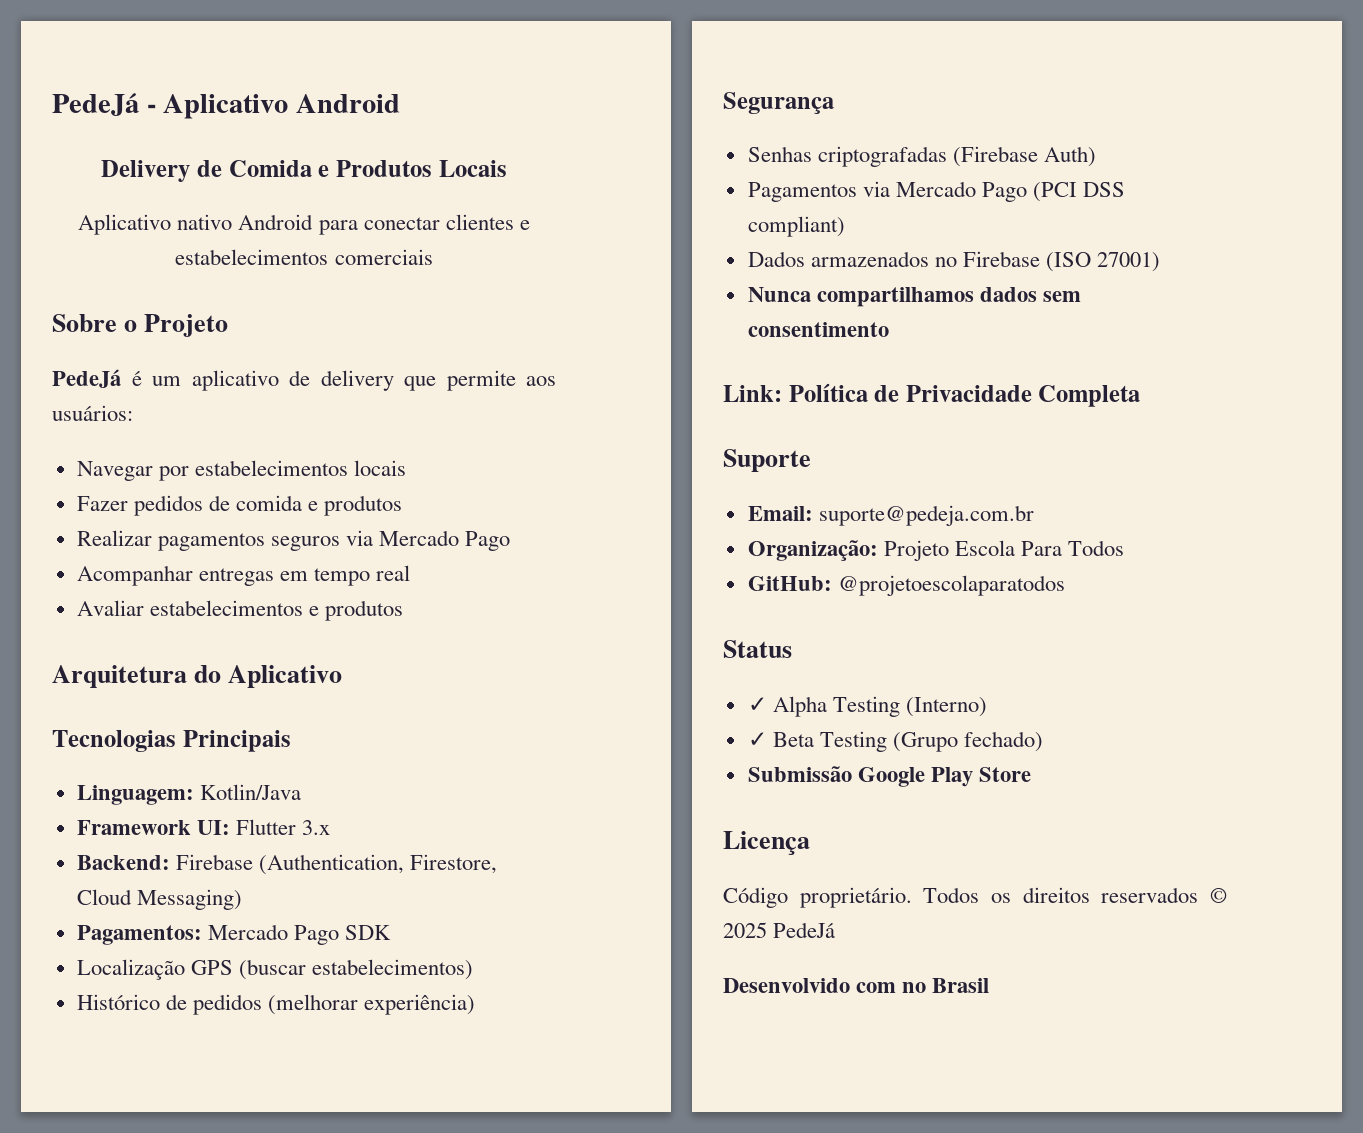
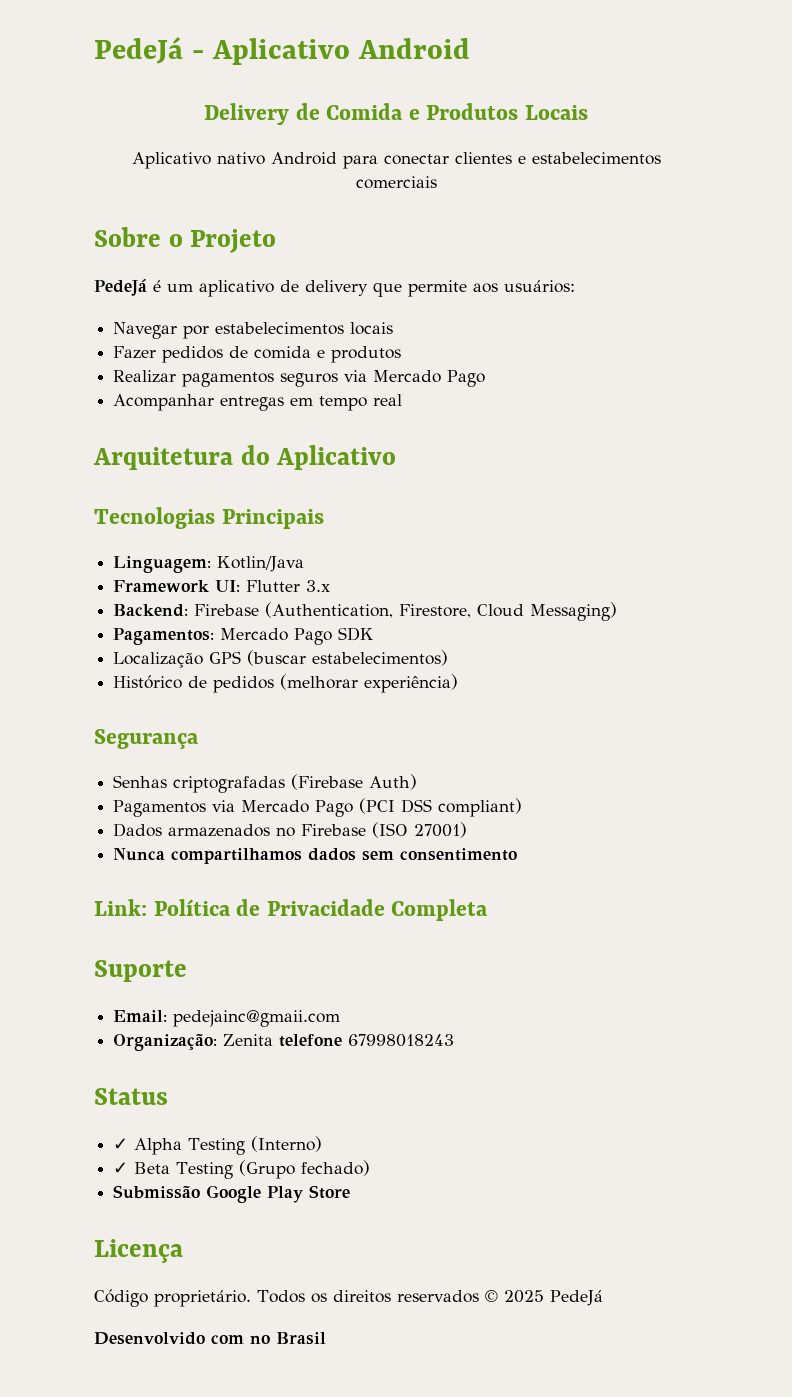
- Avaliar estabelecimentos e produtos
- Email: suporte@pedeja.com.br
+ Email: pedejainc@gmaii.com
- Organização: Projeto Escola Para Todos
- GitHub: @projetoescolaparatodos
+ Organização: Zenita telefone 67998018243

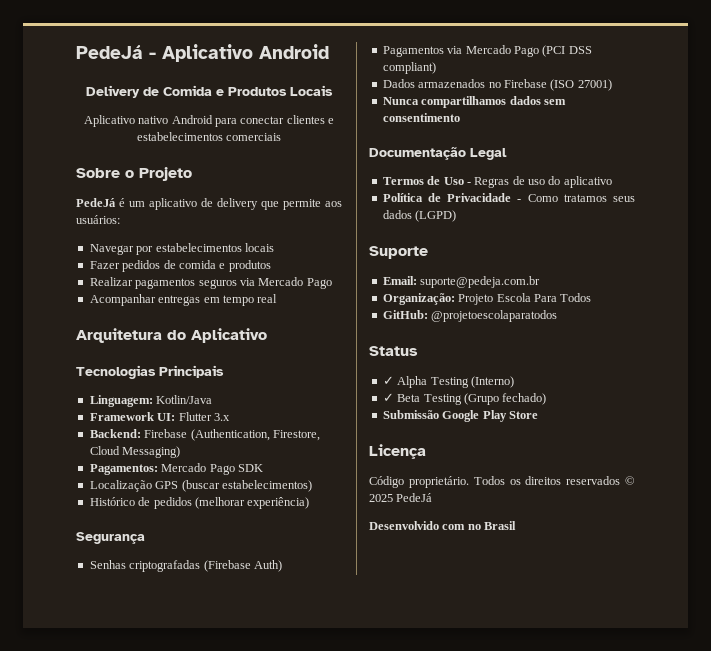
- Link: Política de Privacidade Completa
+ Documentação Legal
+ Termos de Uso - Regras de uso do aplicativo
+ Política de Privacidade - Como tratamos seus dados (LGPD)
- Email: pedejainc@gmaii.com
+ Email: suporte@pedeja.com.br
- Organização: Zenita telefone 67998018243
+ Organização: Projeto Escola Para Todos
+ GitHub: @projetoescolaparatodos

